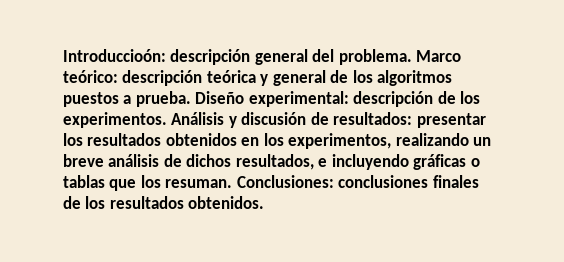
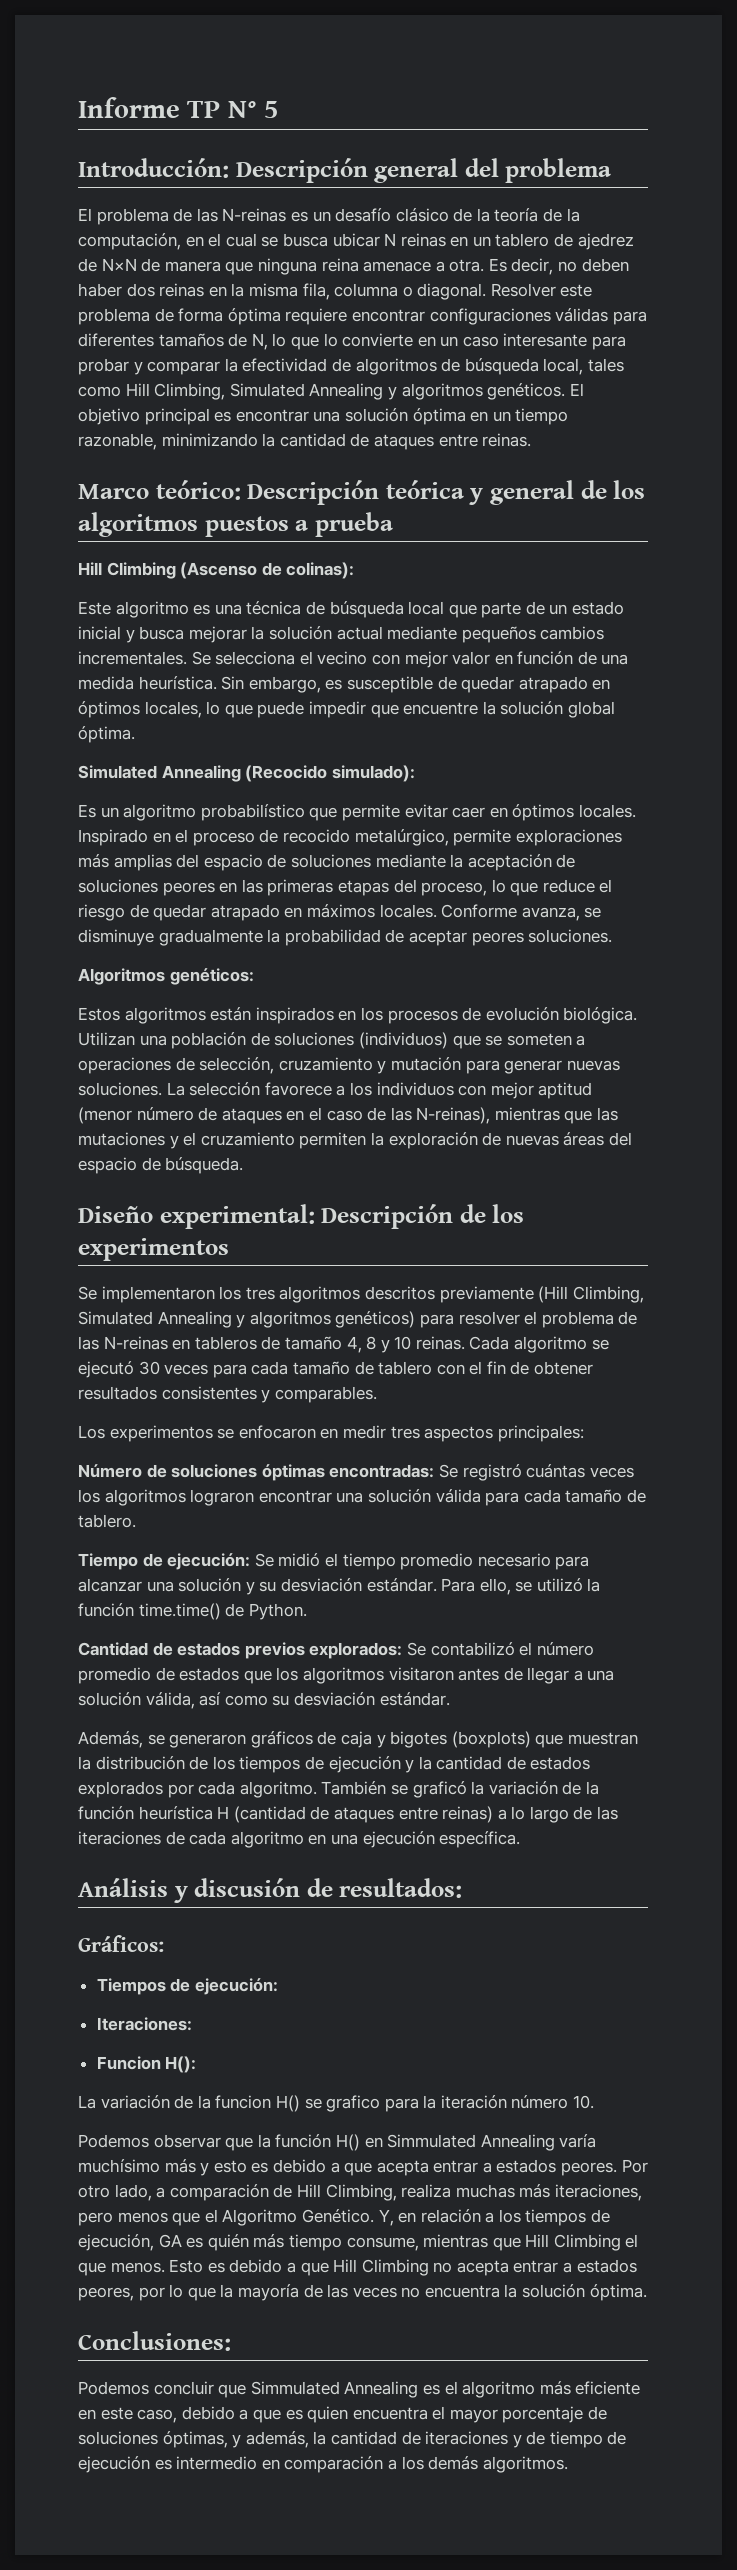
- Introduccioón: descripción general del problema. Marco teórico: descripción teórica y general de los algoritmos puestos a prueba. Diseño experimental: descripción de los experimentos. Análisis y discusión de resultados: presentar los resultados obtenidos en los experimentos, realizando un breve análisis de dichos resultados, e incluyendo gráficas o tablas que los resuman. Conclusiones: conclusiones finales de los resultados obtenidos.
+ Informe TP N° 5
+ Introducción: Descripción general del problema
+ El problema de las N-reinas es un desafío clásico de la teoría de la computación, en el cual se busca ubicar N reinas en un tablero de ajedrez de N×N de manera que ninguna reina amenace a otra. Es decir, no deben haber dos reinas en la misma fila, columna o diagonal. Resolver este problema de forma óptima requiere encontrar configuraciones válidas para diferentes tamaños de N, lo que lo convierte en un caso interesante para probar y comparar la efectividad de algoritmos de búsqueda local, tales como Hill Climbing, Simulated Annealing y algoritmos genéticos. El objetivo principal es encontrar una solución óptima en un tiempo razonable, minimizando la cantidad de ataques entre reinas.
+ Marco teórico: Descripción teórica y general de los algoritmos puestos a prueba
+ Hill Climbing (Ascenso de colinas):
+ Este algoritmo es una técnica de búsqueda local que parte de un estado inicial y busca mejorar la solución actual mediante pequeños cambios incrementales. Se selecciona el vecino con mejor valor en función de una medida heurística. Sin embargo, es susceptible de quedar atrapado en óptimos locales, lo que puede impedir que encuentre la solución global óptima.
+ Simulated Annealing (Recocido simulado):
+ Es un algoritmo probabilístico que permite evitar caer en óptimos locales. Inspirado en el proceso de recocido metalúrgico, permite exploraciones más amplias del espacio de soluciones mediante la aceptación de soluciones peores en las primeras etapas del proceso, lo que reduce el riesgo de quedar atrapado en máximos locales. Conforme avanza, se disminuye gradualmente la probabilidad de aceptar peores soluciones.
+ Algoritmos genéticos:
+ Estos algoritmos están inspirados en los procesos de evolución biológica. Utilizan una población de soluciones (individuos) que se someten a operaciones de selección, cruzamiento y mutación para generar nuevas soluciones. La selección favorece a los individuos con mejor aptitud (menor número de ataques en el caso de las N-reinas), mientras que las mutaciones y el cruzamiento permiten la exploración de nuevas áreas del espacio de búsqueda.
+ Diseño experimental: Descripción de los experimentos
+ Se implementaron los tres algoritmos descritos previamente (Hill Climbing, Simulated Annealing y algoritmos genéticos) para resolver el problema de las N-reinas en tableros de tamaño 4, 8 y 10 reinas. Cada algoritmo se ejecutó 30 veces para cada tamaño de tablero con el fin de obtener resultados consistentes y comparables.
+ Los experimentos se enfocaron en medir tres aspectos principales:
+ Número de soluciones óptimas encontradas: Se registró cuántas veces los algoritmos lograron encontrar una solución válida para cada tamaño de tablero.
+ Tiempo de ejecución: Se midió el tiempo promedio necesario para alcanzar una solución y su desviación estándar. Para ello, se utilizó la función time.time() de Python.
+ Cantidad de estados previos explorados: Se contabilizó el número promedio de estados que los algoritmos visitaron antes de llegar a una solución válida, así como su desviación estándar.
+ Además, se generaron gráficos de caja y bigotes (boxplots) que muestran la distribución de los tiempos de ejecución y la cantidad de estados explorados por cada algoritmo. También se graficó la variación de la función heurística H (cantidad de ataques entre reinas) a lo largo de las iteraciones de cada algoritmo en una ejecución específica.
+ Análisis y discusión de resultados:
+ Gráficos:
+ Tiempos de ejecución:
+ Iteraciones:
+ Funcion H():
+ La variación de la funcion H() se grafico para la iteración número 10.
+ Podemos observar que la función H() en Simmulated Annealing varía muchísimo más y esto es debido a que acepta entrar a estados peores. Por otro lado, a comparación de Hill Climbing, realiza muchas más iteraciones, pero menos que el Algoritmo Genético. Y, en relación a los tiempos de ejecución, GA es quién más tiempo consume, mientras que Hill Climbing el que menos. Esto es debido a que Hill Climbing no acepta entrar a estados peores, por lo que la mayoría de las veces no encuentra la solución óptima.
+ Conclusiones:
+ Podemos concluir que Simmulated Annealing es el algoritmo más eficiente en este caso, debido a que es quien encuentra el mayor porcentaje de soluciones óptimas, y además, la cantidad de iteraciones y de tiempo de ejecución es intermedio en comparación a los demás algoritmos.

